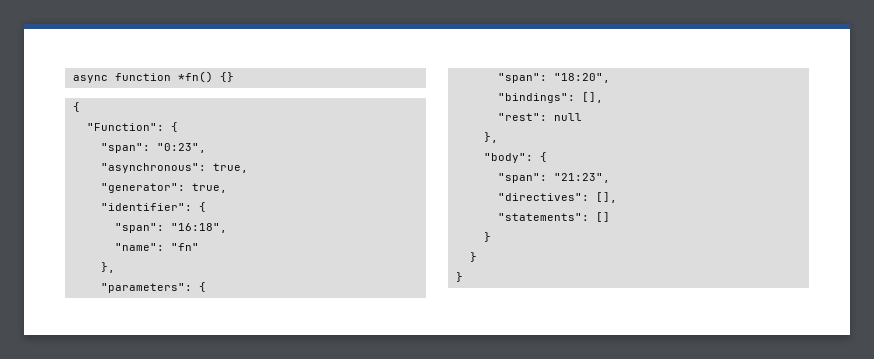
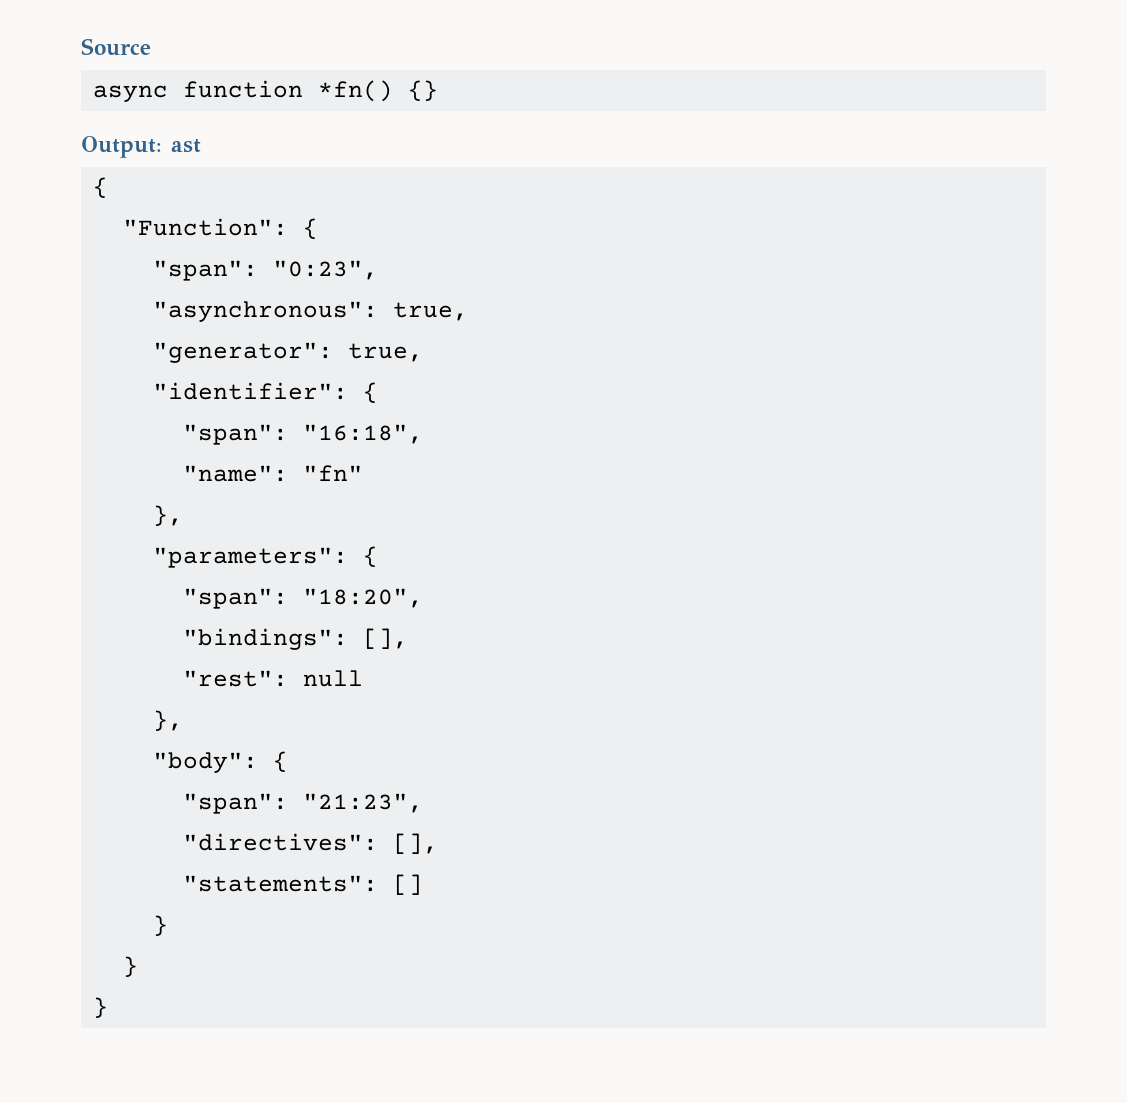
+ Source
+ Output: ast

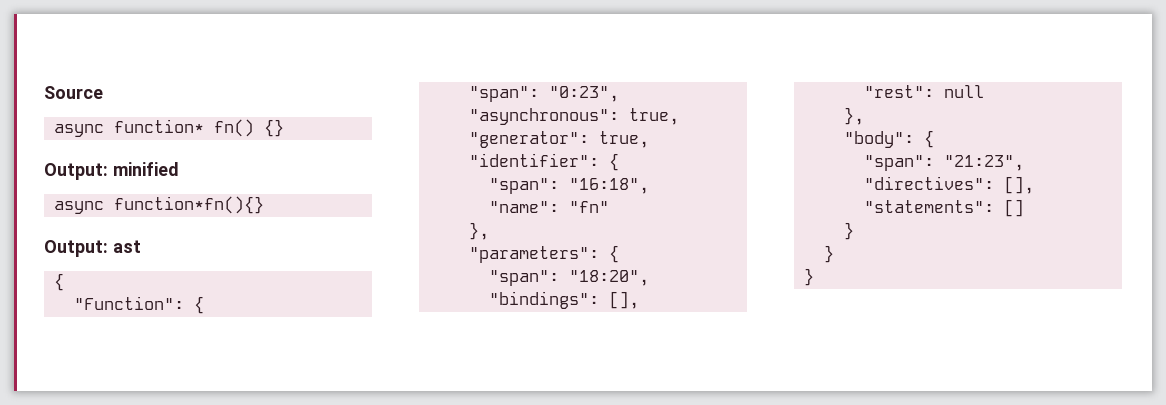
- async function *fn() {}
+ async function* fn() {}
+ Output: minified
+ async function*fn(){}

